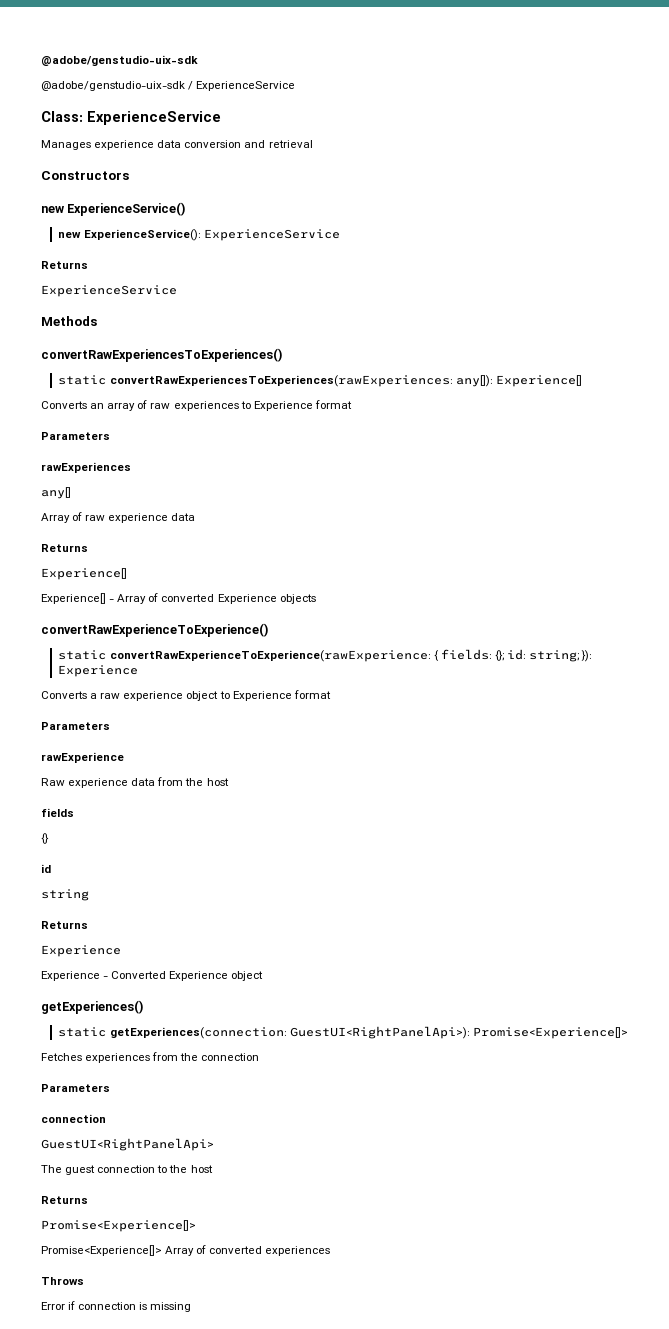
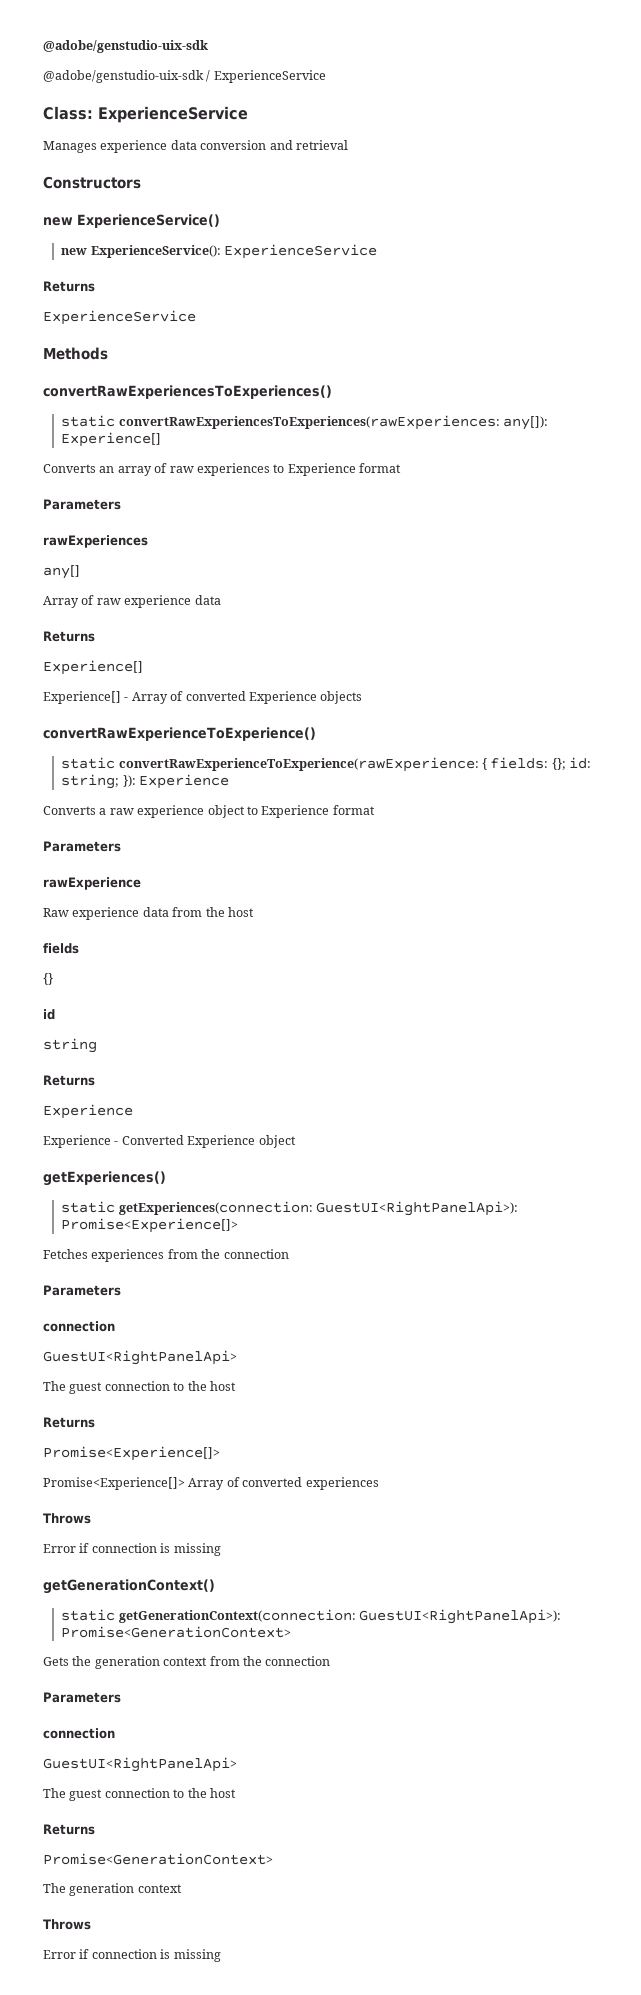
+ getGenerationContext()
+ static getGenerationContext(connection: GuestUI<RightPanelApi>): Promise<GenerationContext>
+ Gets the generation context from the connection
+ Parameters
+ connection
+ GuestUI<RightPanelApi>
+ The guest connection to the host
+ Returns
+ Promise<GenerationContext>
+ The generation context
+ Throws
+ Error if connection is missing

